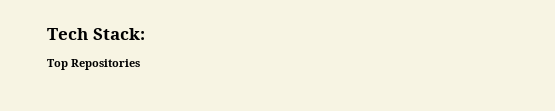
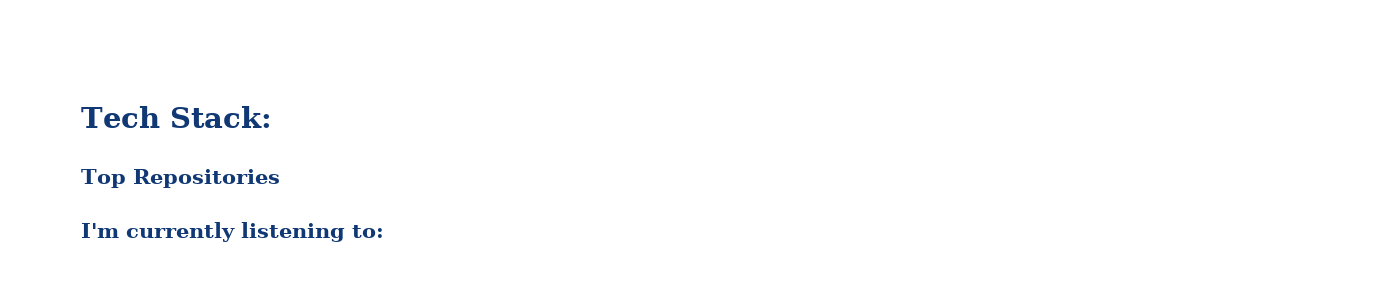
+ I'm currently listening to:

